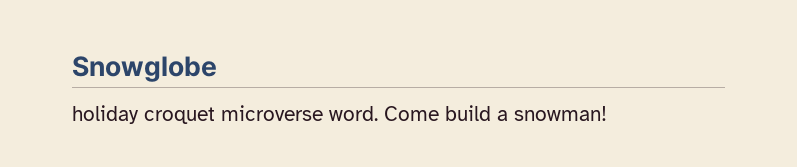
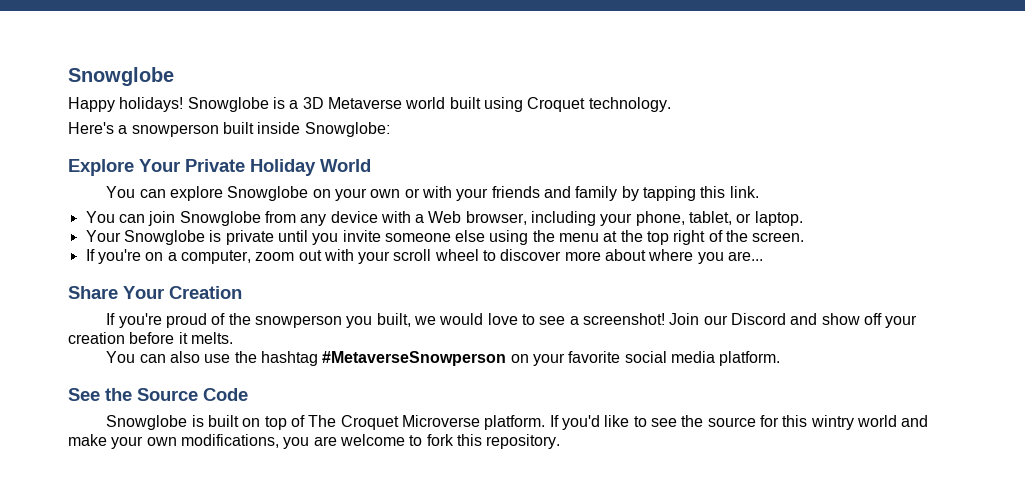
- holiday croquet microverse word. Come build a snowman!
+ Happy holidays! Snowglobe is a 3D Metaverse world built using Croquet technology.
+ Here's a snowperson built inside Snowglobe:
+ Explore Your Private Holiday World
+ You can explore Snowglobe on your own or with your friends and family by tapping this link.
+ You can join Snowglobe from any device with a Web browser, including your phone, tablet, or laptop.
+ Your Snowglobe is private until you invite someone else using the menu at the top right of the screen.
+ If you're on a computer, zoom out with your scroll wheel to discover more about where you are...
+ Share Your Creation
+ If you're proud of the snowperson you built, we would love to see a screenshot! Join our Discord and show off your creation before it melts.
+ You can also use the hashtag #MetaverseSnowperson on your favorite social media platform.
+ See the Source Code
+ Snowglobe is built on top of The Croquet Microverse platform. If you'd like to see the source for this wintry world and make your own modifications, you are welcome to fork this repository.

